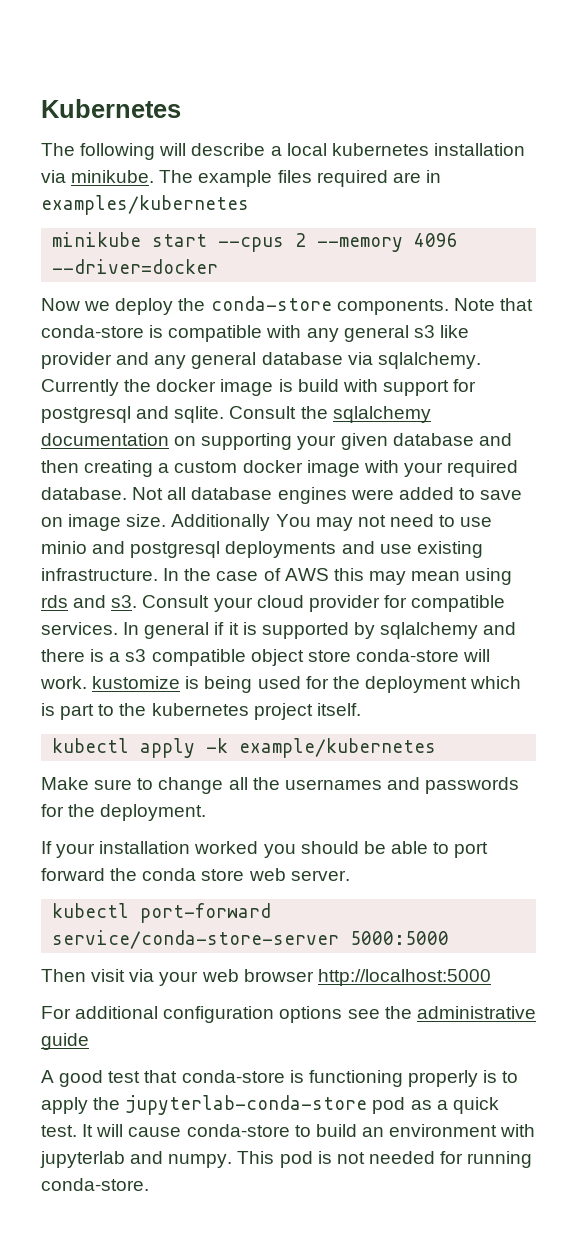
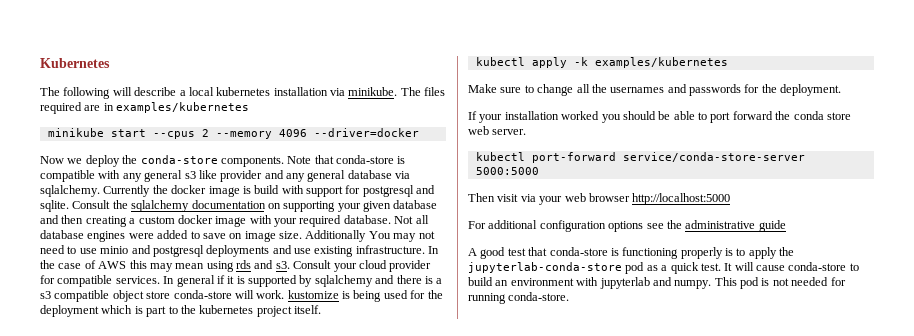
- The example files required are in examples/kubernetes
+ The files required are in examples/kubernetes
- kubectl apply -k example/kubernetes
+ kubectl apply -k examples/kubernetes

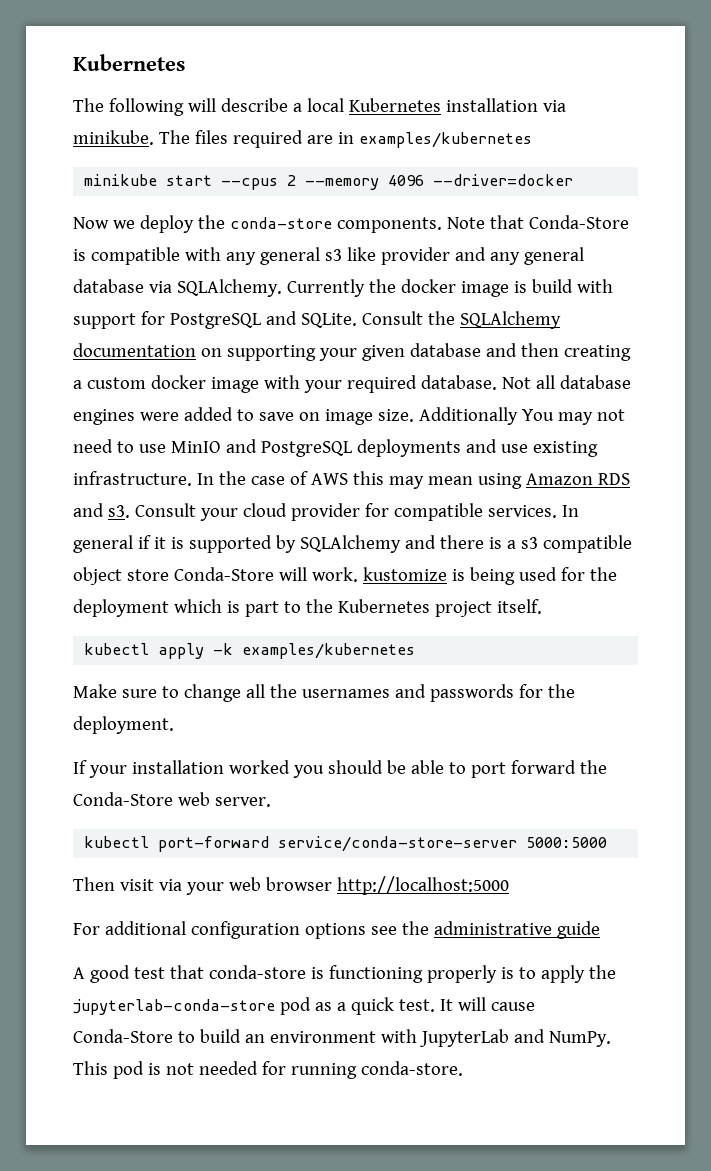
- The following will describe a local kubernetes installation via minikube.
+ The following will describe a local Kubernetes installation via minikube.
- Note that conda-store is compatible with any general s3 like provider and any general database via sqlalchemy.
+ Note that Conda-Store is compatible with any general s3 like provider and any general database via SQLAlchemy.
- Currently the docker image is build with support for postgresql and sqlite.
+ Currently the docker image is build with support for PostgreSQL and SQLite.
- Consult the sqlalchemy documentation on supporting your given database and then creating a custom docker image with your required database.
+ Consult the SQLAlchemy documentation on supporting your given database and then creating a custom docker image with your required database.
- Additionally You may not need to use minio and postgresql deployments and use existing infrastructure.
+ Additionally You may not need to use MinIO and PostgreSQL deployments and use existing infrastructure.
- In the case of AWS this may mean using rds and s3.
+ In the case of AWS this may mean using Amazon RDS and s3.
- In general if it is supported by sqlalchemy and there is a s3 compatible object store conda-store will work. kustomize is being used for the deployment which is part to the kubernetes project itself.
+ In general if it is supported by SQLAlchemy and there is a s3 compatible object store Conda-Store will work. kustomize is being used for the deployment which is part to the Kubernetes project itself.
- If your installation worked you should be able to port forward the conda store web server.
+ If your installation worked you should be able to port forward the Conda-Store web server.
- It will cause conda-store to build an environment with jupyterlab and numpy.
+ It will cause Conda-Store to build an environment with JupyterLab and NumPy.

